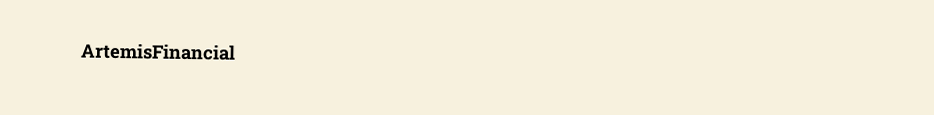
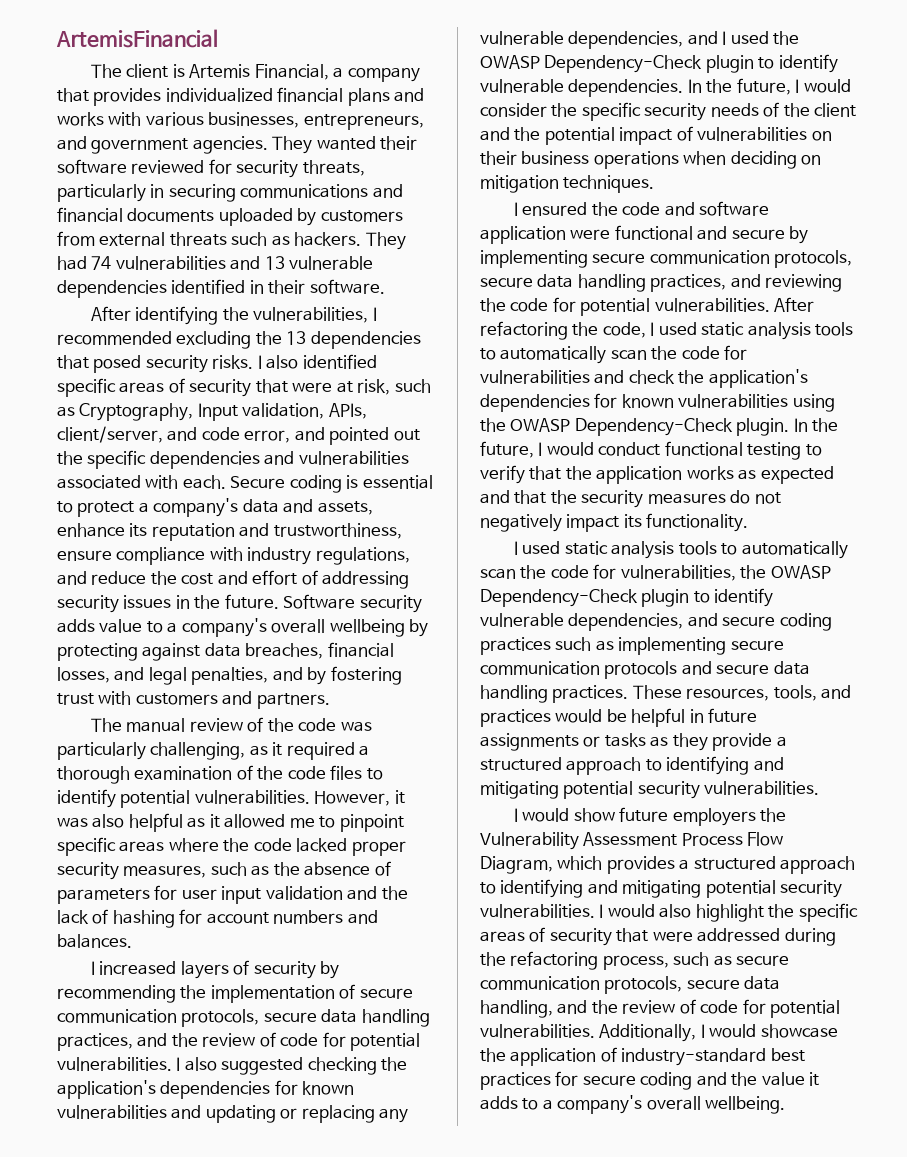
+ The client is Artemis Financial, a company that provides individualized financial plans and works with various businesses, entrepreneurs, and government agencies. They wanted their software reviewed for security threats, particularly in securing communications and financial documents uploaded by customers from external threats such as hackers. They had 74 vulnerabilities and 13 vulnerable dependencies identified in their software.
+ After identifying the vulnerabilities, I recommended excluding the 13 dependencies that posed security risks. I also identified specific areas of security that were at risk, such as Cryptography, Input validation, APIs, client/server, and code error, and pointed out the specific dependencies and vulnerabilities associated with each. Secure coding is essential to protect a company's data and assets, enhance its reputation and trustworthiness, ensure compliance with industry regulations, and reduce the cost and effort of addressing security issues in the future. Software security adds value to a company's overall wellbeing by protecting against data breaches, financial losses, and legal penalties, and by fostering trust with customers and partners.
+ The manual review of the code was particularly challenging, as it required a thorough examination of the code files to identify potential vulnerabilities. However, it was also helpful as it allowed me to pinpoint specific areas where the code lacked proper security measures, such as the absence of parameters for user input validation and the lack of hashing for account numbers and balances.
+ I increased layers of security by recommending the implementation of secure communication protocols, secure data handling practices, and the review of code for potential vulnerabilities. I also suggested checking the application's dependencies for known vulnerabilities and updating or replacing any vulnerable dependencies, and I used the OWASP Dependency-Check plugin to identify vulnerable dependencies. In the future, I would consider the specific security needs of the client and the potential impact of vulnerabilities on their business operations when deciding on mitigation techniques.
+ I ensured the code and software application were functional and secure by implementing secure communication protocols, secure data handling practices, and reviewing the code for potential vulnerabilities. After refactoring the code, I used static analysis tools to automatically scan the code for vulnerabilities and check the application's dependencies for known vulnerabilities using the OWASP Dependency-Check plugin. In the future, I would conduct functional testing to verify that the application works as expected and that the security measures do not negatively impact its functionality.
+ I used static analysis tools to automatically scan the code for vulnerabilities, the OWASP Dependency-Check plugin to identify vulnerable dependencies, and secure coding practices such as implementing secure communication protocols and secure data handling practices. These resources, tools, and practices would be helpful in future assignments or tasks as they provide a structured approach to identifying and mitigating potential security vulnerabilities.
+ I would show future employers the Vulnerability Assessment Process Flow Diagram, which provides a structured approach to identifying and mitigating potential security vulnerabilities. I would also highlight the specific areas of security that were addressed during the refactoring process, such as secure communication protocols, secure data handling, and the review of code for potential vulnerabilities. Additionally, I would showcase the application of industry-standard best practices for secure coding and the value it adds to a company's overall wellbeing.

